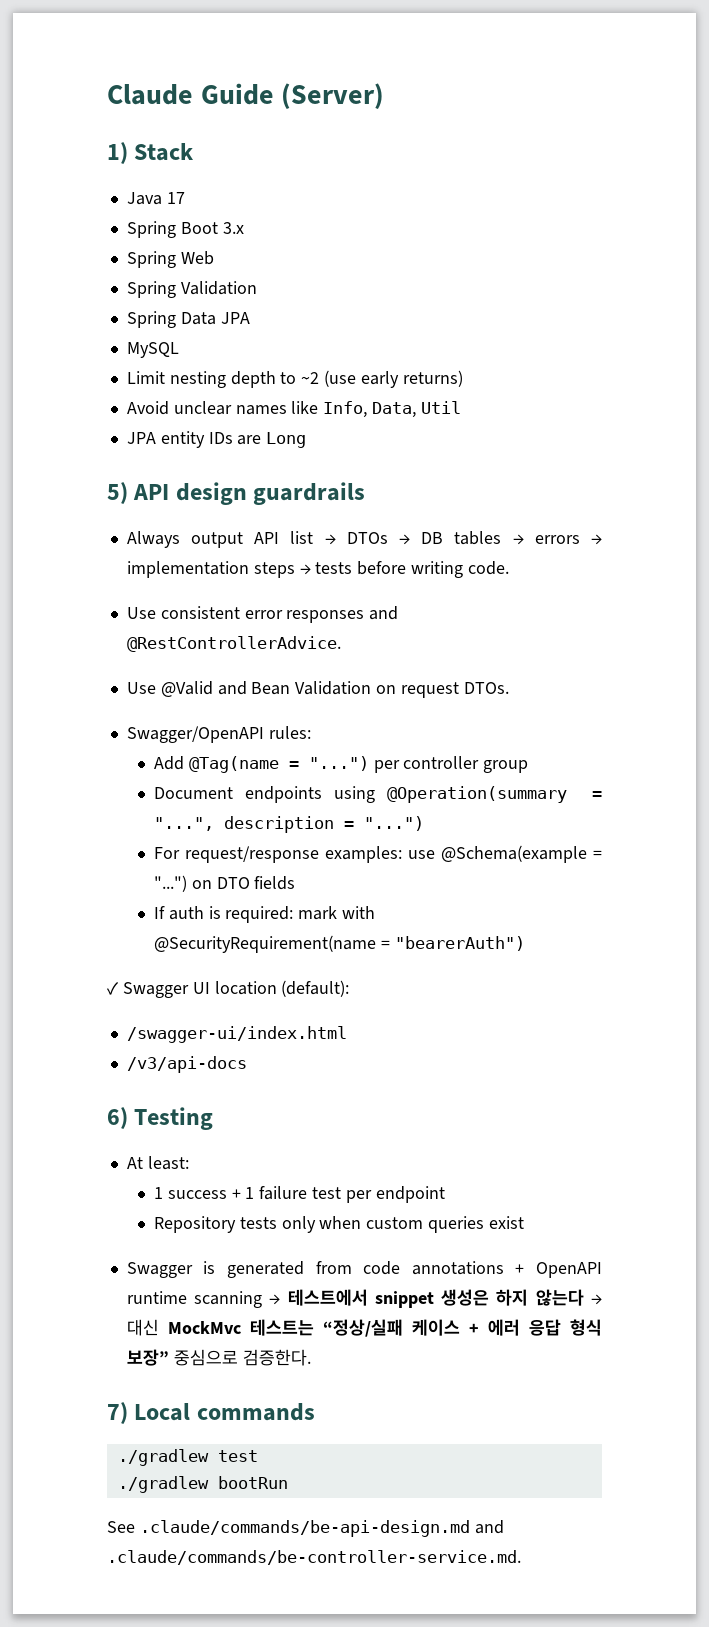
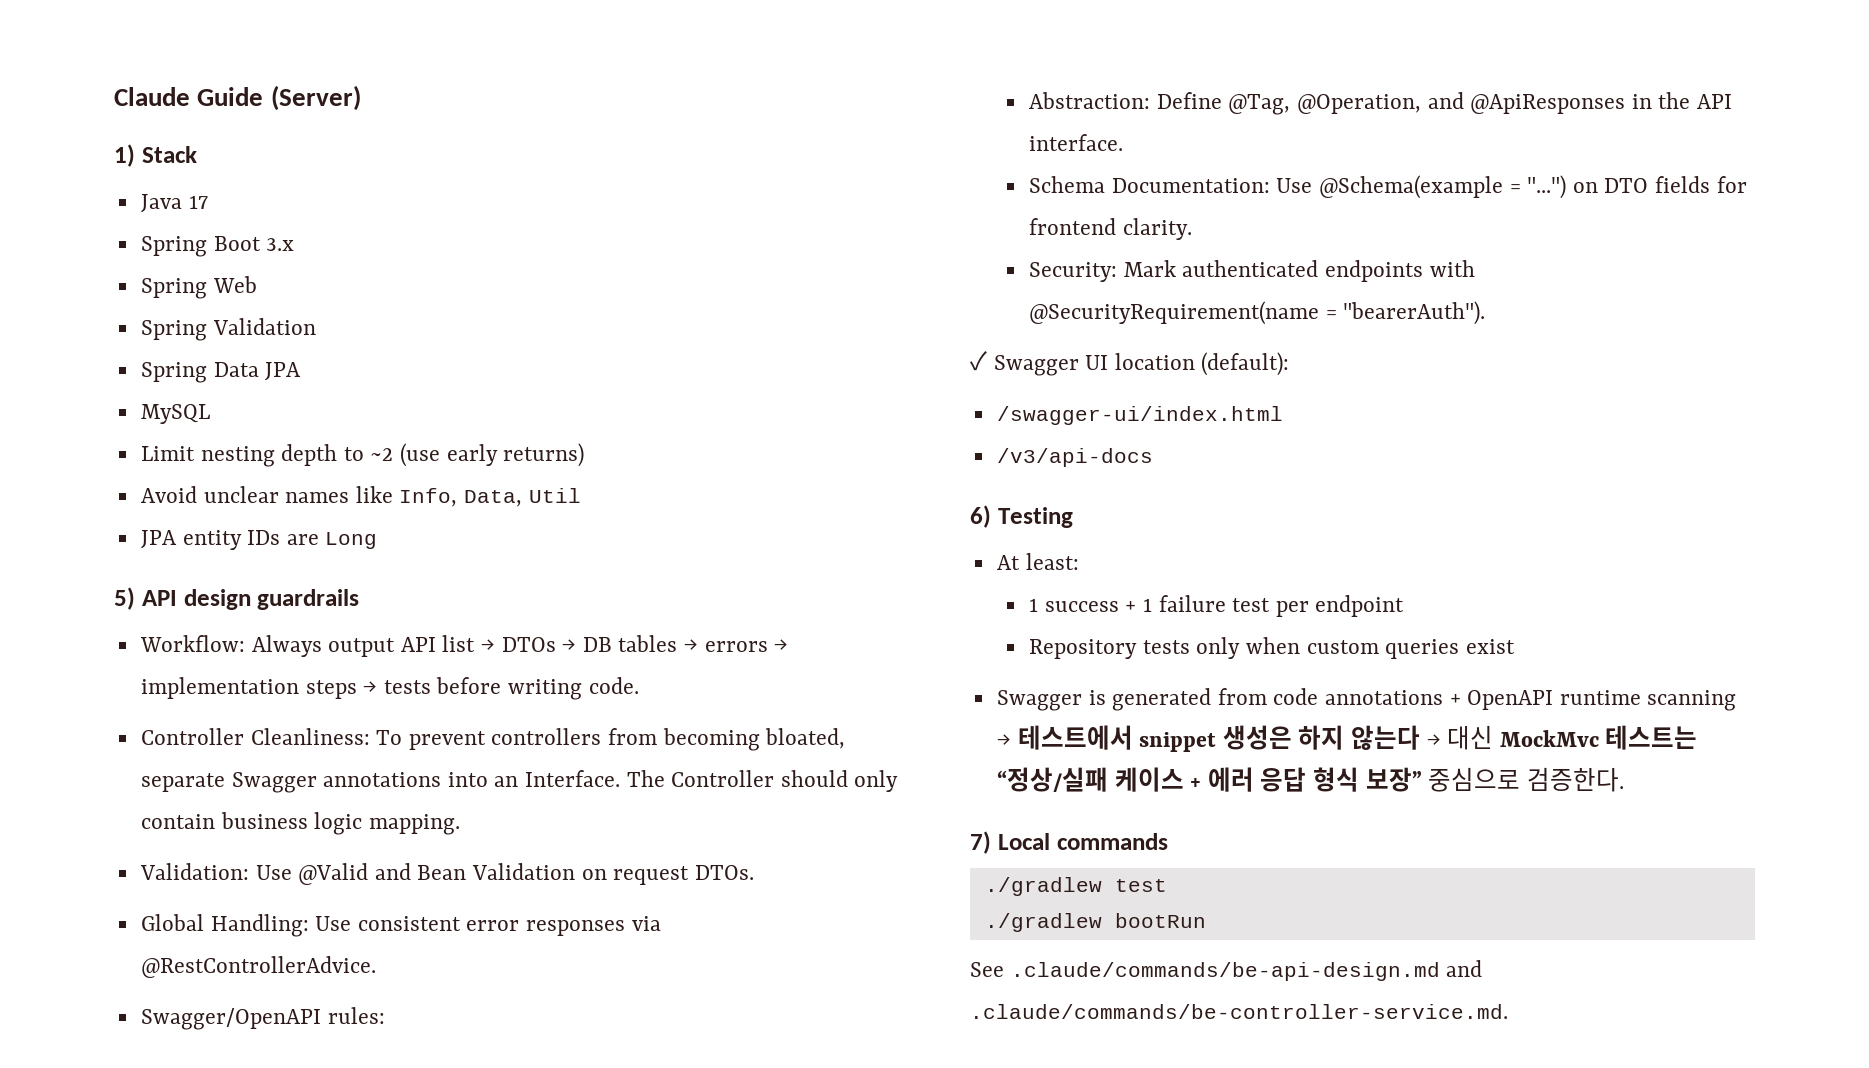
- Always output API list → DTOs → DB tables → errors → implementation steps → tests before writing code.
+ Workflow: Always output API list → DTOs → DB tables → errors → implementation steps → tests before writing code.
- Use consistent error responses and @RestControllerAdvice.
- Use @Valid and Bean Validation on request DTOs.
+ Controller Cleanliness: To prevent controllers from becoming bloated, separate Swagger annotations into an Interface. The Controller should only contain business logic mapping.
+ Validation: Use @Valid and Bean Validation on request DTOs.
+ Global Handling: Use consistent error responses via @RestControllerAdvice.
  Swagger/OpenAPI rules:
- Add @Tag(name = "...") per controller group
- Document endpoints using @Operation(summary = "...", description = "...")
- For request/response examples: use @Schema(example = "...") on DTO fields
- If auth is required: mark with @SecurityRequirement(name = "bearerAuth")
+ Abstraction: Define @Tag, @Operation, and @ApiResponses in the API interface.
+ Schema Documentation: Use @Schema(example = "...") on DTO fields for frontend clarity.
+ Security: Mark authenticated endpoints with @SecurityRequirement(name = "bearerAuth").

